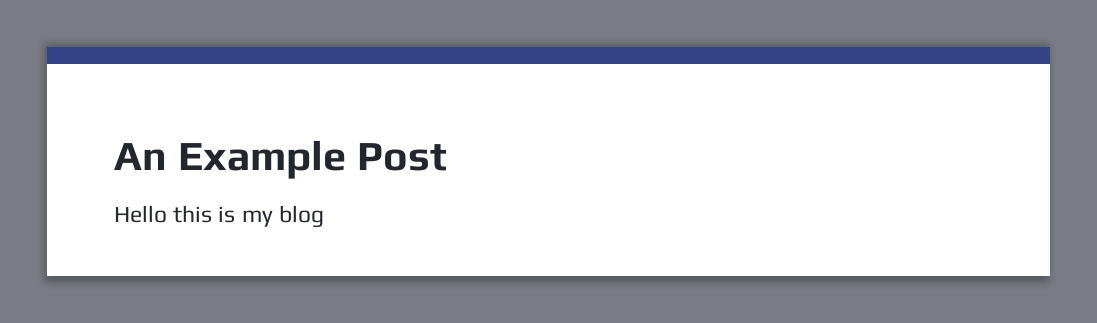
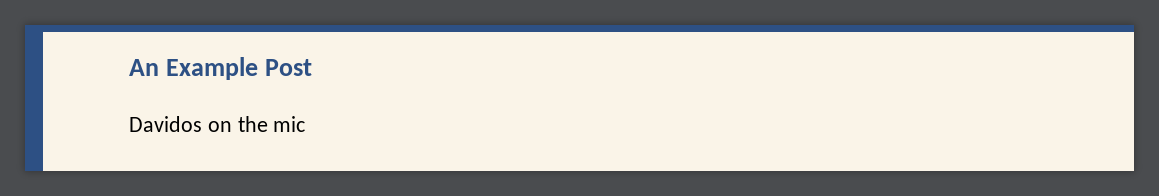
- Hello this is my blog
+ Davidos on the mic

